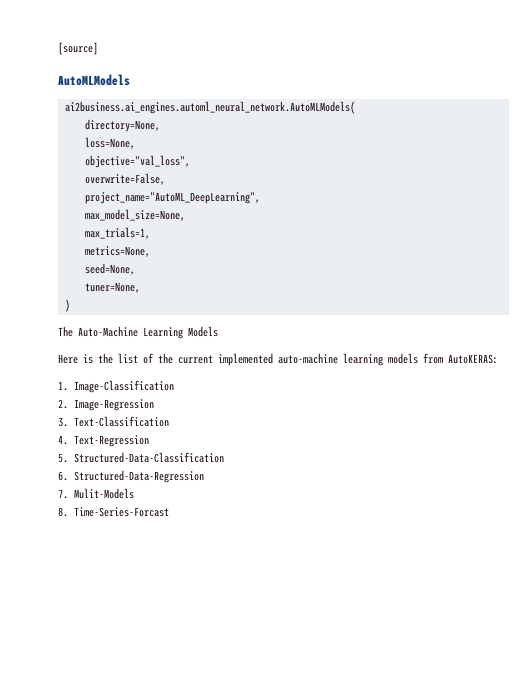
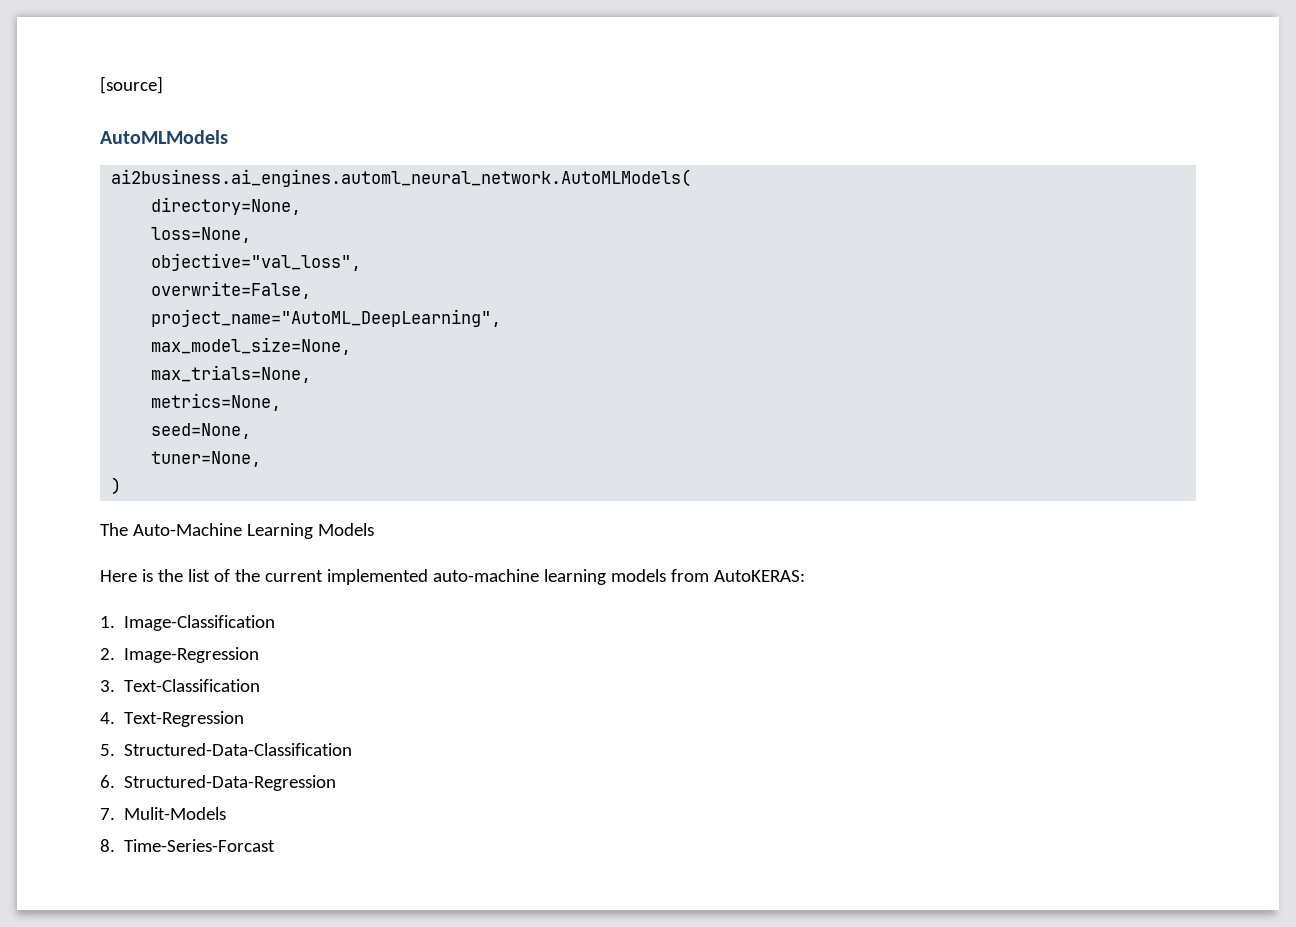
- max_trials=1,
+ max_trials=None,

